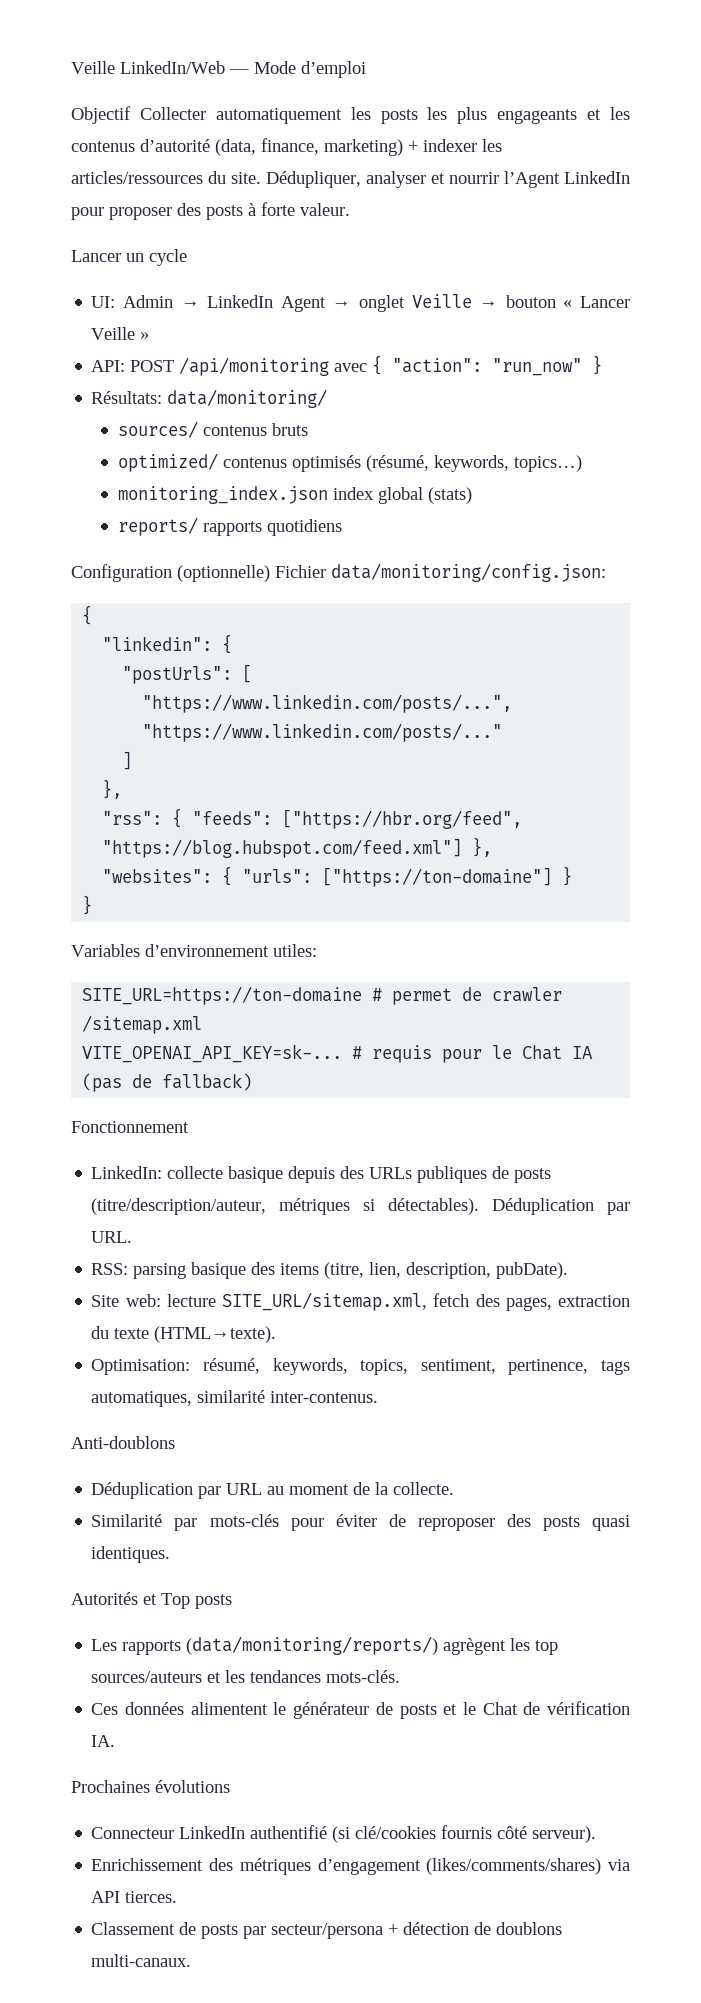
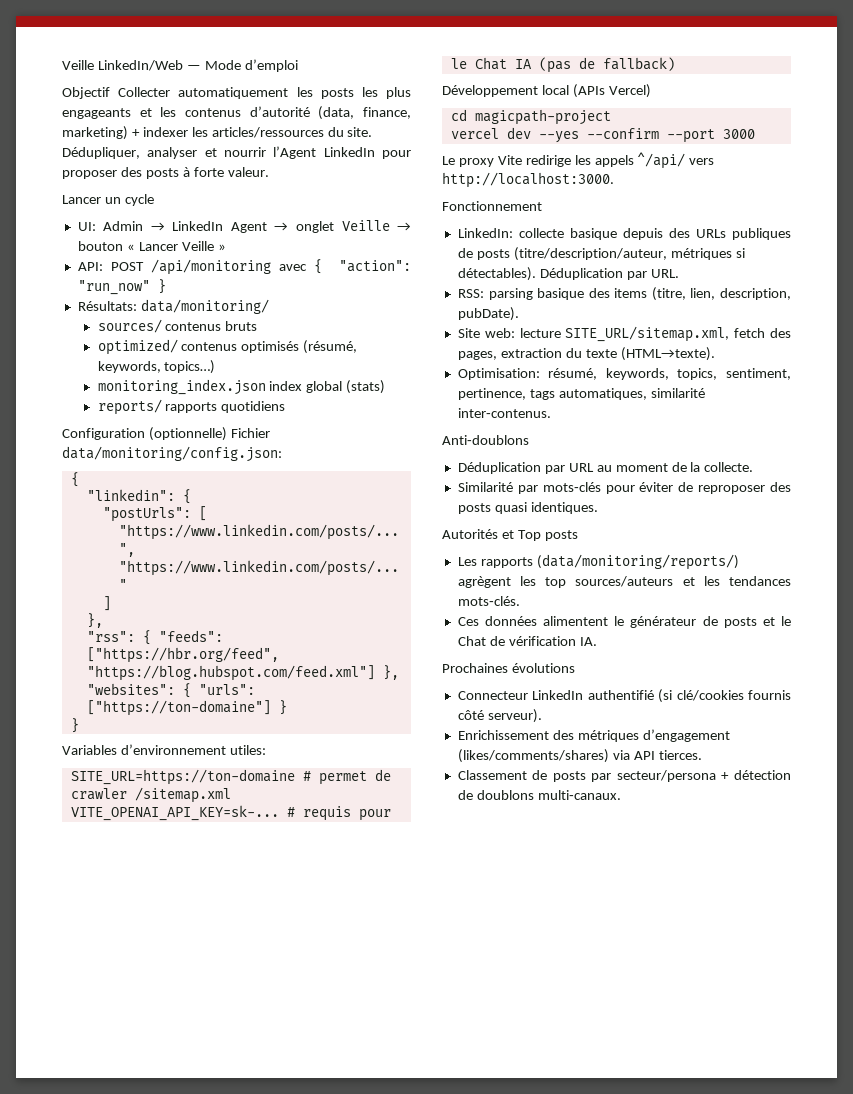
+ Développement local (APIs Vercel)
+ cd magicpath-project
+ vercel dev --yes --confirm --port 3000
+ Le proxy Vite redirige les appels ^/api/ vers http://localhost:3000.

